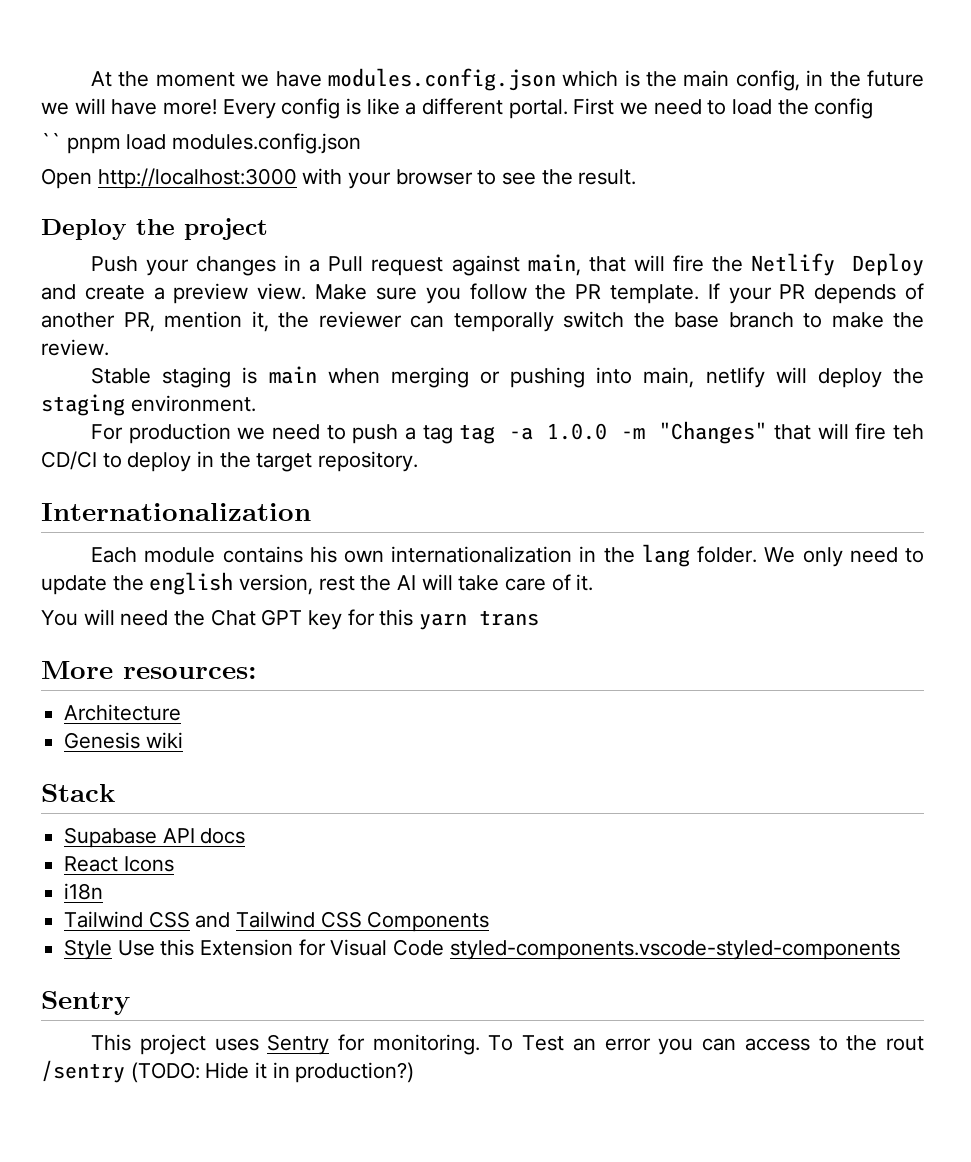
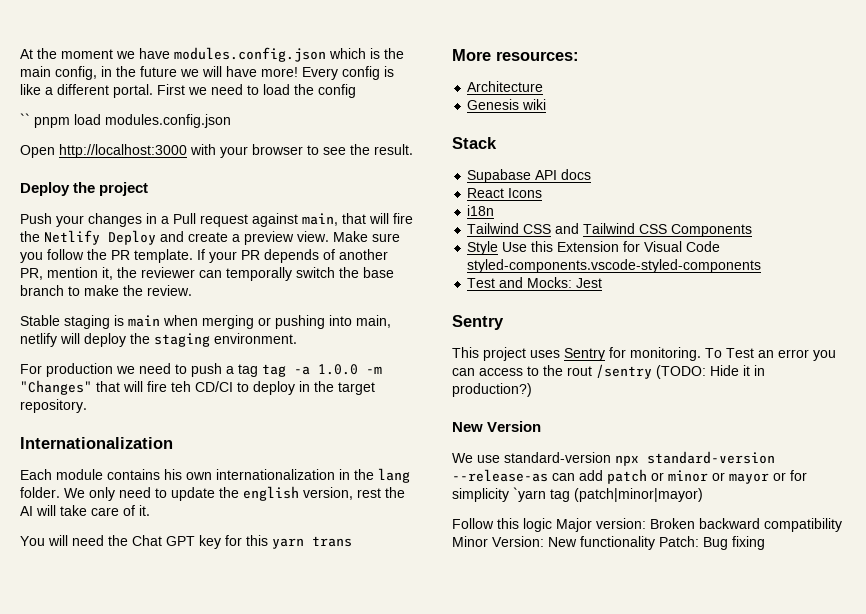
+ Test and Mocks: Jest
+ New Version
+ We use standard-version npx standard-version --release-as can add patch or minor or mayor or for simplicity `yarn tag (patch|minor|mayor)
+ Follow this logic Major version: Broken backward compatibility Minor Version: New functionality Patch: Bug fixing

